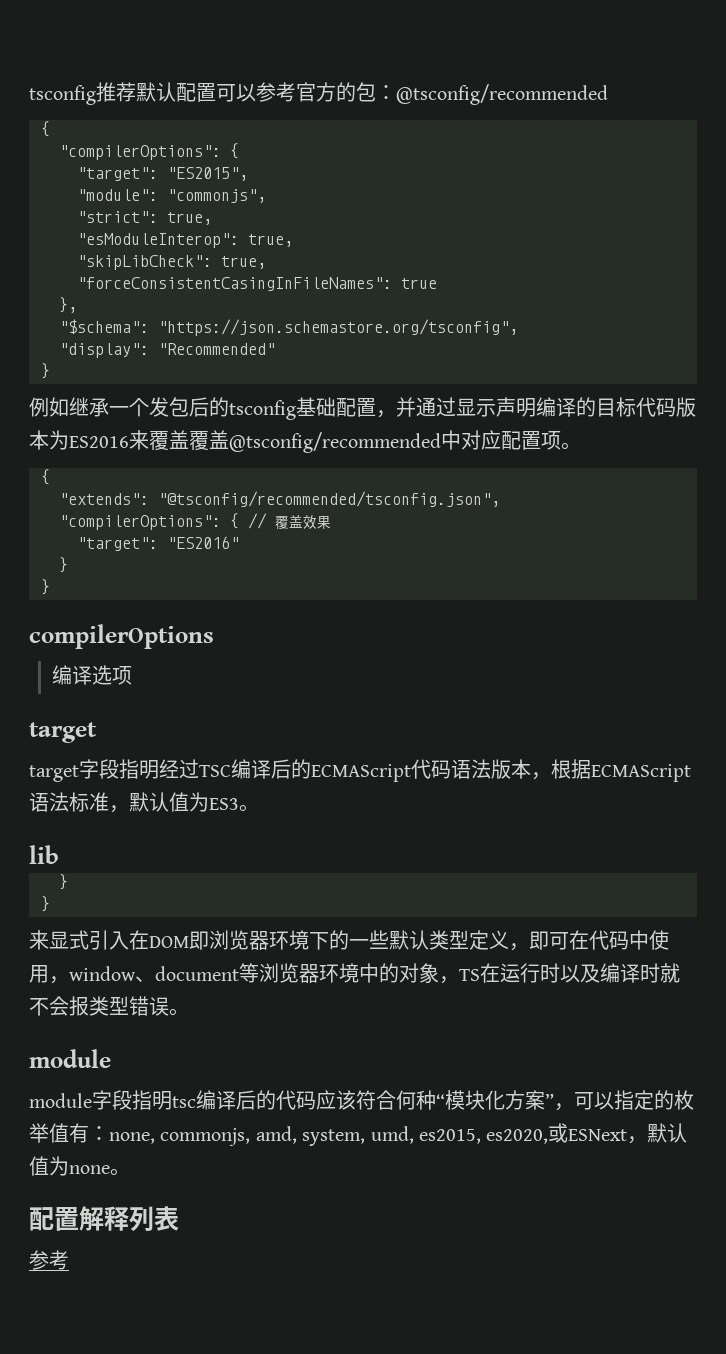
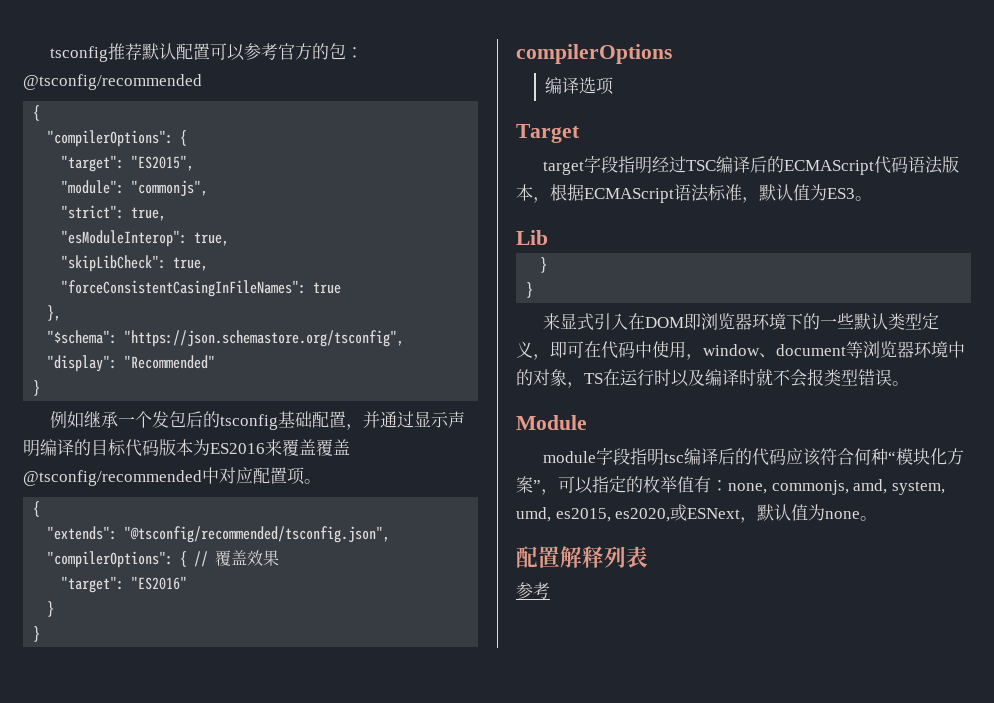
  编译选项
- target
+ Target
- lib
+ Lib
  来显式引入在DOM即浏览器环境下的一些默认类型定义，即可在代码中使用，window、document等浏览器环境中的对象，TS在运行时以及编译时就不会报类型错误。
- module
+ Module

